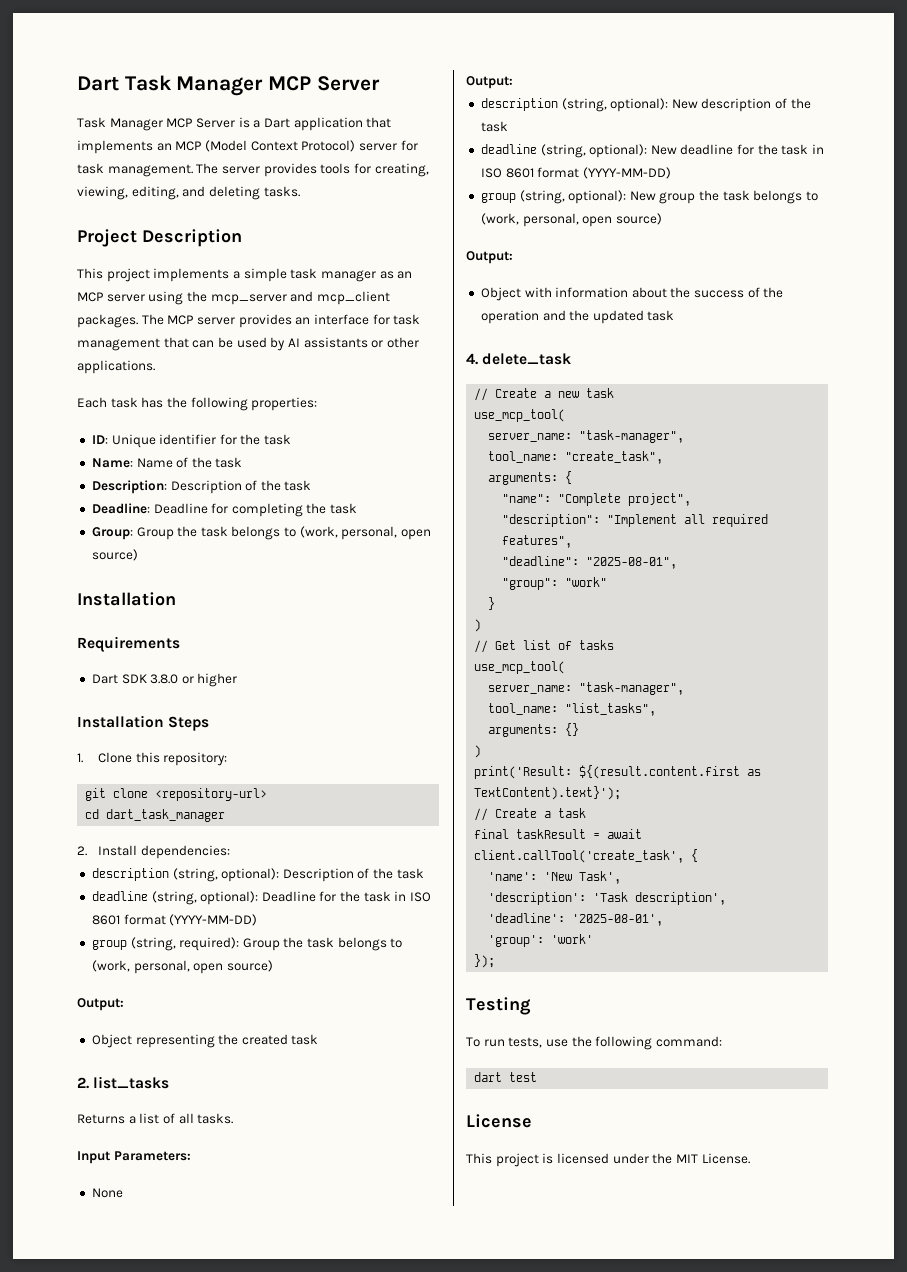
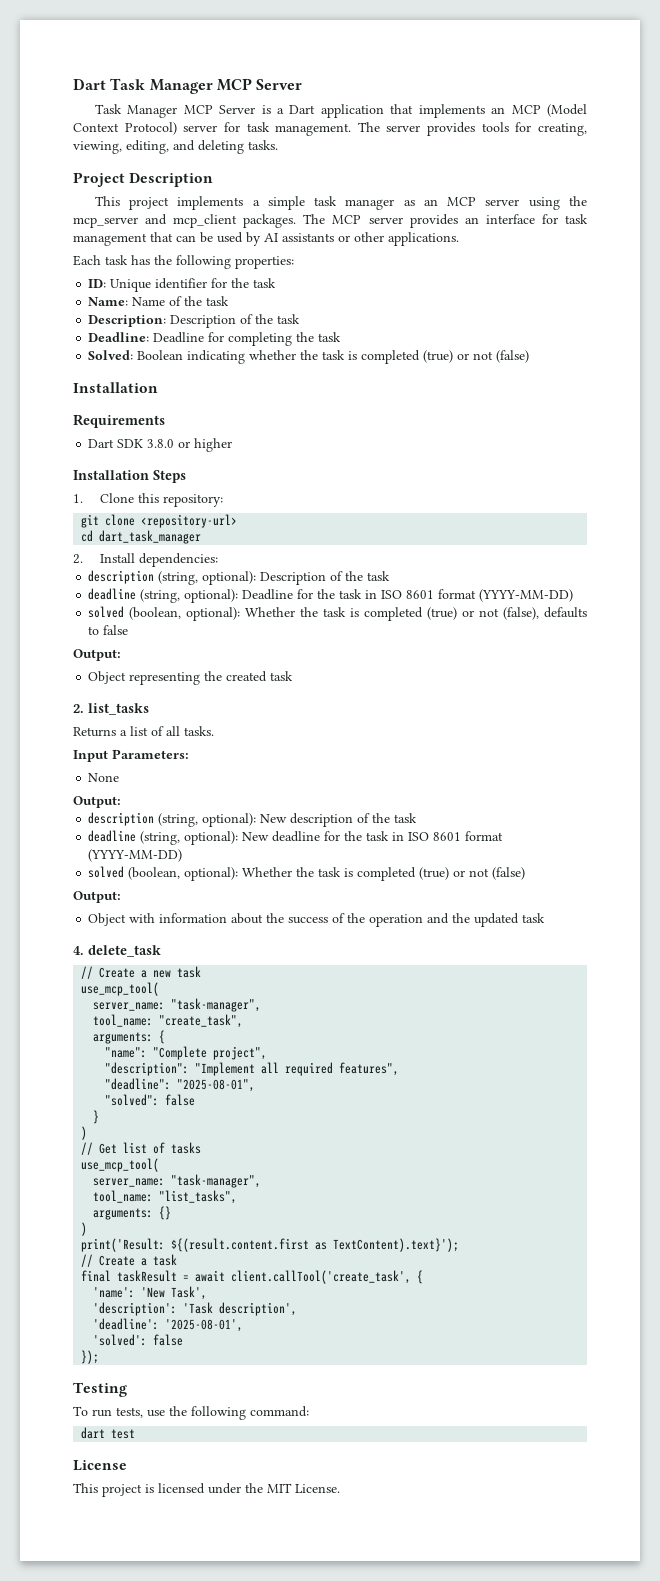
- Group: Group the task belongs to (work, personal, open source)
+ Solved: Boolean indicating whether the task is completed (true) or not (false)
- group (string, required): Group the task belongs to (work, personal, open source)
+ solved (boolean, optional): Whether the task is completed (true) or not (false), defaults to false
- group (string, optional): New group the task belongs to (work, personal, open source)
+ solved (boolean, optional): Whether the task is completed (true) or not (false)
- "group": "work"
+ "solved": false
- 'group': 'work'
+ 'solved': false

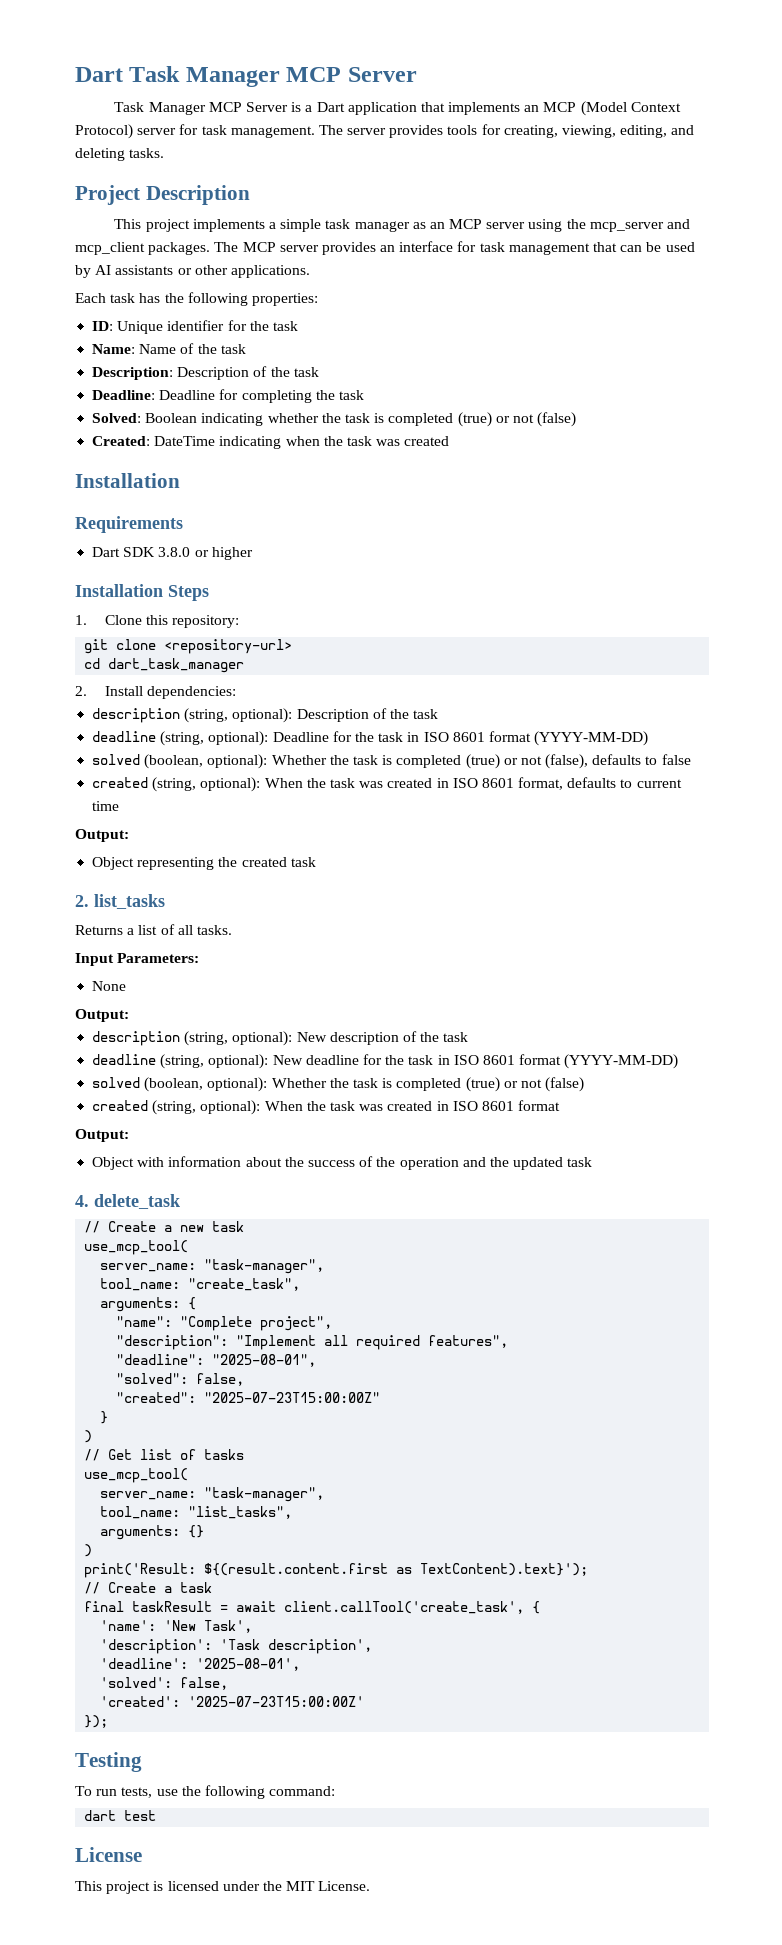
+ Created: DateTime indicating when the task was created
+ created (string, optional): When the task was created in ISO 8601 format, defaults to current time
+ created (string, optional): When the task was created in ISO 8601 format
- "solved": false
+ "solved": false,
+ "created": "2025-07-23T15:00:00Z"
- 'solved': false
+ 'solved': false,
+ 'created': '2025-07-23T15:00:00Z'

